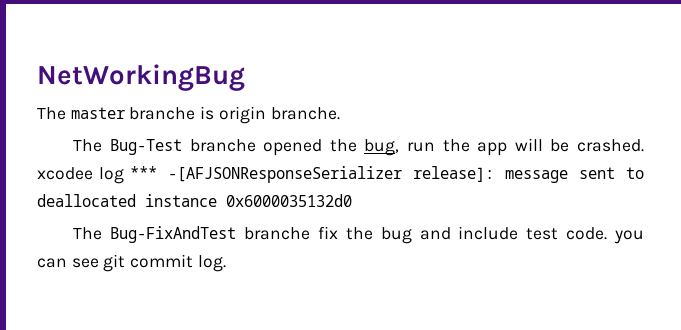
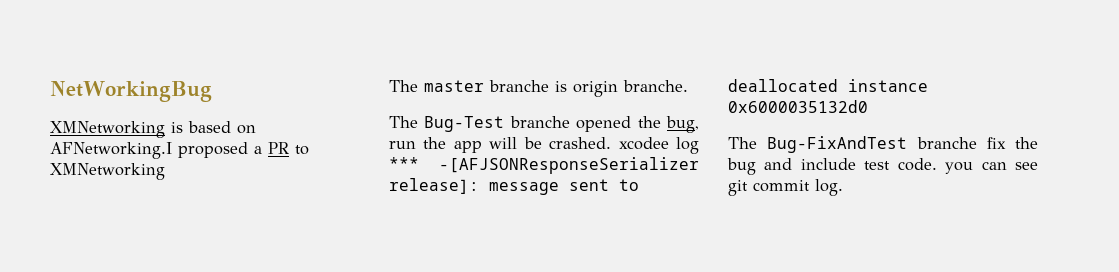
+ XMNetworking is based on AFNetworking.I proposed a PR to XMNetworking

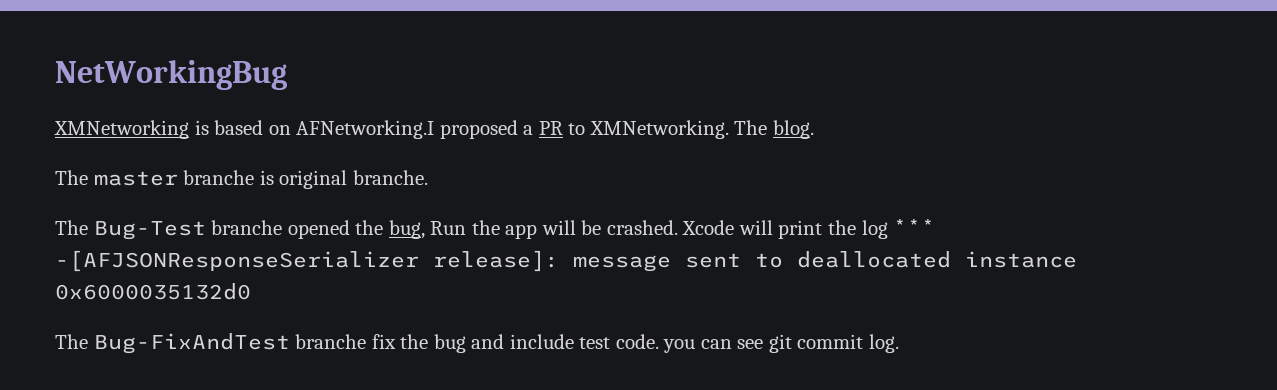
- XMNetworking is based on AFNetworking.I proposed a PR to XMNetworking
+ XMNetworking is based on AFNetworking.I proposed a PR to XMNetworking. The blog.
- The master branche is origin branche.
+ The master branche is original branche.
- The Bug-Test branche opened the bug, run the app will be crashed. xcodee log *** -[AFJSONResponseSerializer release]: message sent to deallocated instance 0x6000035132d0
+ The Bug-Test branche opened the bug, Run the app will be crashed. Xcode will print the log *** -[AFJSONResponseSerializer release]: message sent to deallocated instance 0x6000035132d0

